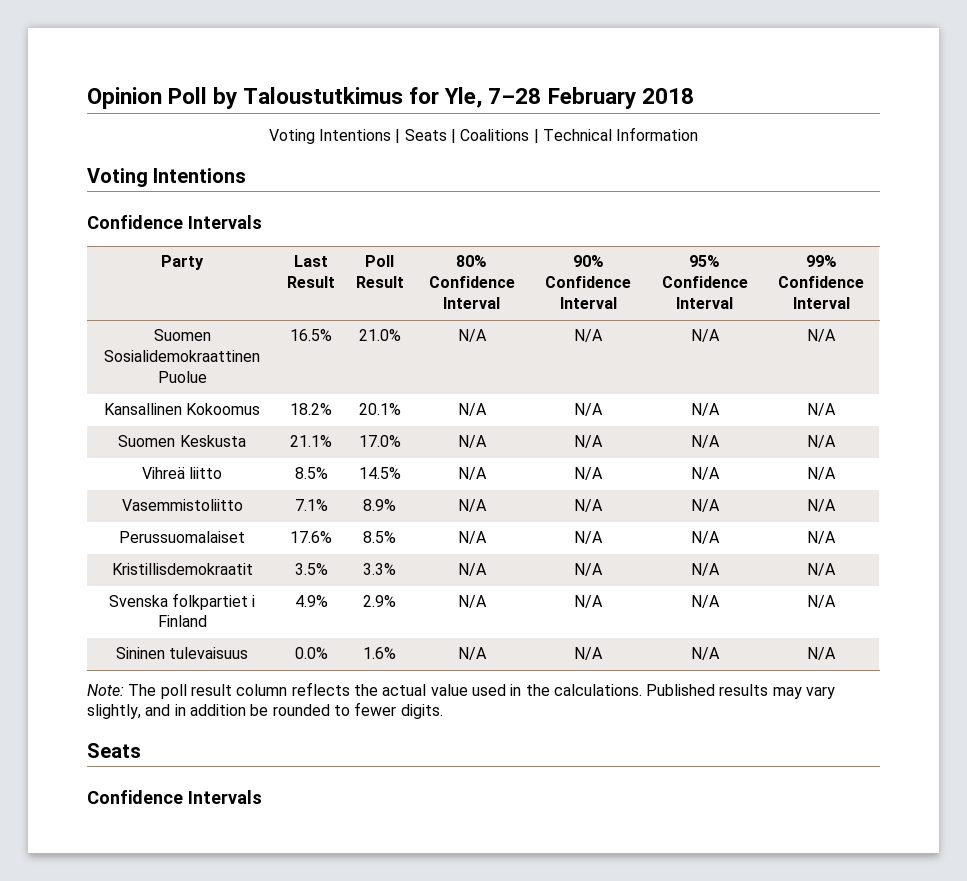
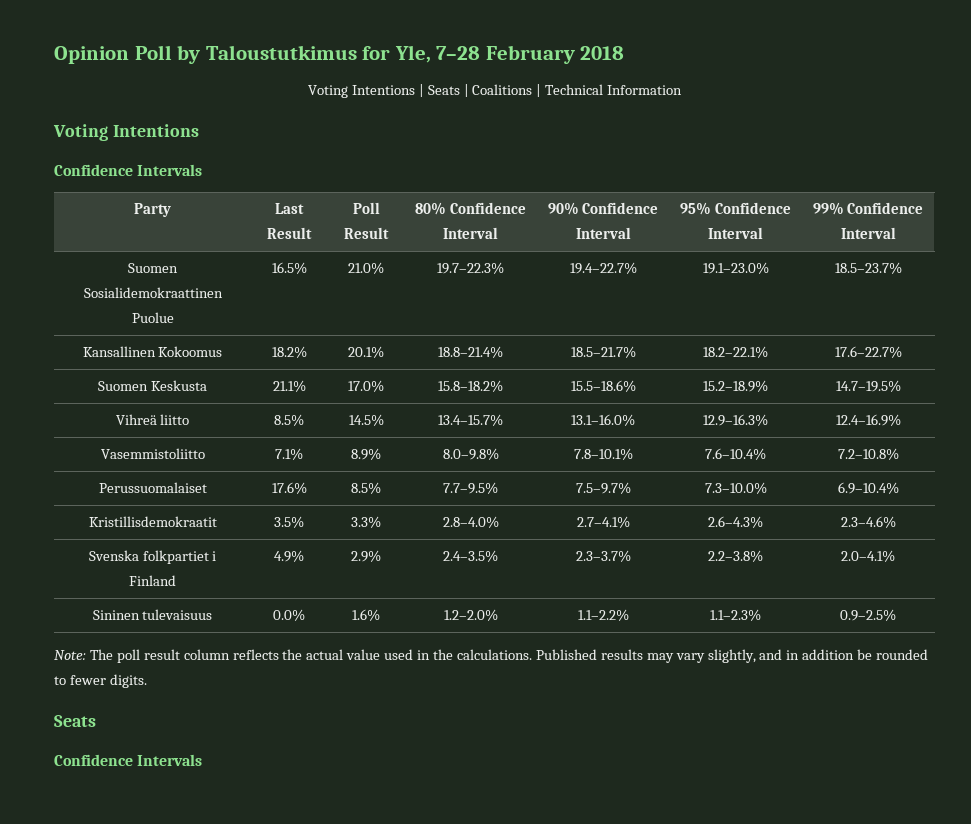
- Suomen Sosialidemokraattinen Puolue | 16.5% | 21.0% | N/A | N/A | N/A | N/A
+ Suomen Sosialidemokraattinen Puolue | 16.5% | 21.0% | 19.7–22.3% | 19.4–22.7% | 19.1–23.0% | 18.5–23.7%
- Kansallinen Kokoomus | 18.2% | 20.1% | N/A | N/A | N/A | N/A
+ Kansallinen Kokoomus | 18.2% | 20.1% | 18.8–21.4% | 18.5–21.7% | 18.2–22.1% | 17.6–22.7%
- Suomen Keskusta | 21.1% | 17.0% | N/A | N/A | N/A | N/A
+ Suomen Keskusta | 21.1% | 17.0% | 15.8–18.2% | 15.5–18.6% | 15.2–18.9% | 14.7–19.5%
- Vihreä liitto | 8.5% | 14.5% | N/A | N/A | N/A | N/A
+ Vihreä liitto | 8.5% | 14.5% | 13.4–15.7% | 13.1–16.0% | 12.9–16.3% | 12.4–16.9%
- Vasemmistoliitto | 7.1% | 8.9% | N/A | N/A | N/A | N/A
+ Vasemmistoliitto | 7.1% | 8.9% | 8.0–9.8% | 7.8–10.1% | 7.6–10.4% | 7.2–10.8%
- Perussuomalaiset | 17.6% | 8.5% | N/A | N/A | N/A | N/A
+ Perussuomalaiset | 17.6% | 8.5% | 7.7–9.5% | 7.5–9.7% | 7.3–10.0% | 6.9–10.4%
- Kristillisdemokraatit | 3.5% | 3.3% | N/A | N/A | N/A | N/A
+ Kristillisdemokraatit | 3.5% | 3.3% | 2.8–4.0% | 2.7–4.1% | 2.6–4.3% | 2.3–4.6%
- Svenska folkpartiet i Finland | 4.9% | 2.9% | N/A | N/A | N/A | N/A
+ Svenska folkpartiet i Finland | 4.9% | 2.9% | 2.4–3.5% | 2.3–3.7% | 2.2–3.8% | 2.0–4.1%
- Sininen tulevaisuus | 0.0% | 1.6% | N/A | N/A | N/A | N/A
+ Sininen tulevaisuus | 0.0% | 1.6% | 1.2–2.0% | 1.1–2.2% | 1.1–2.3% | 0.9–2.5%

